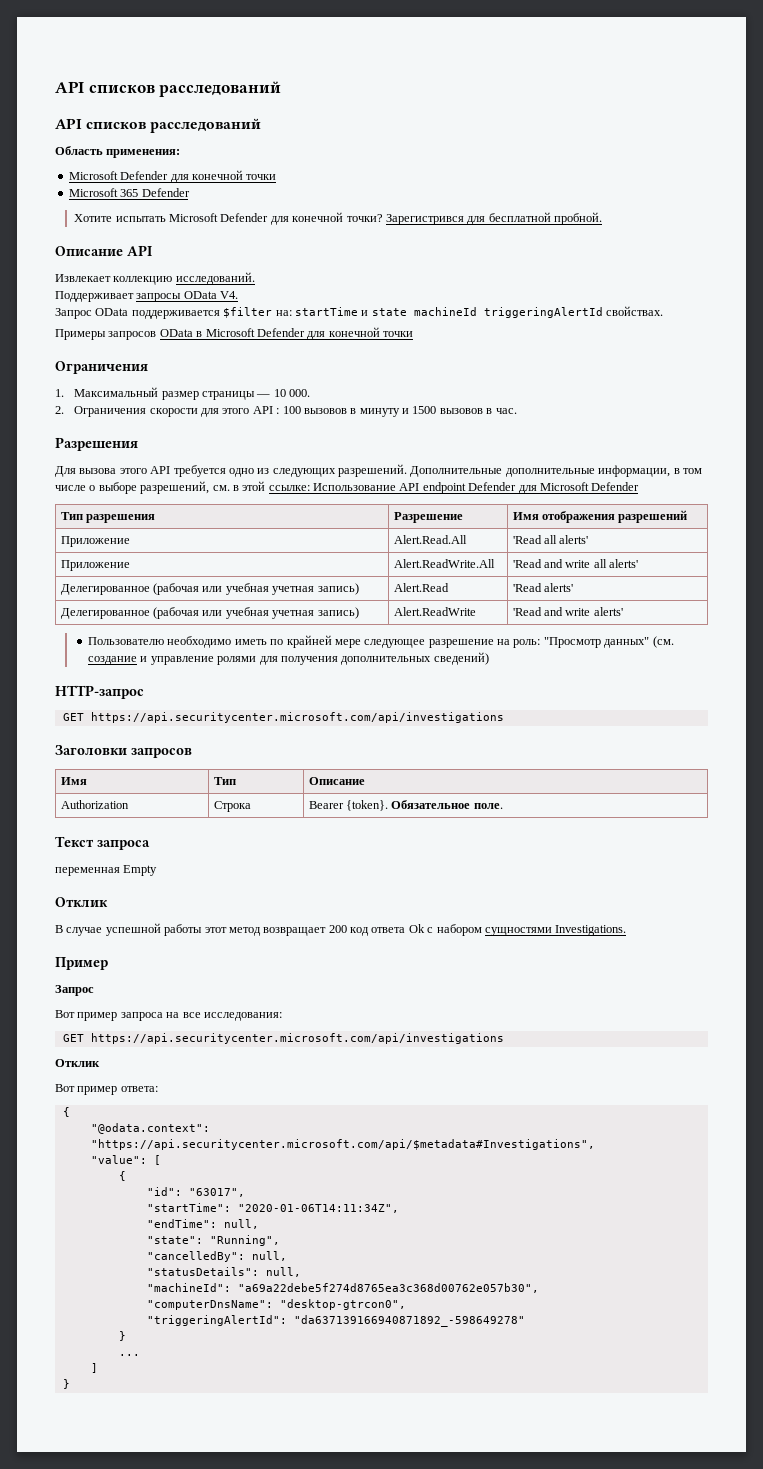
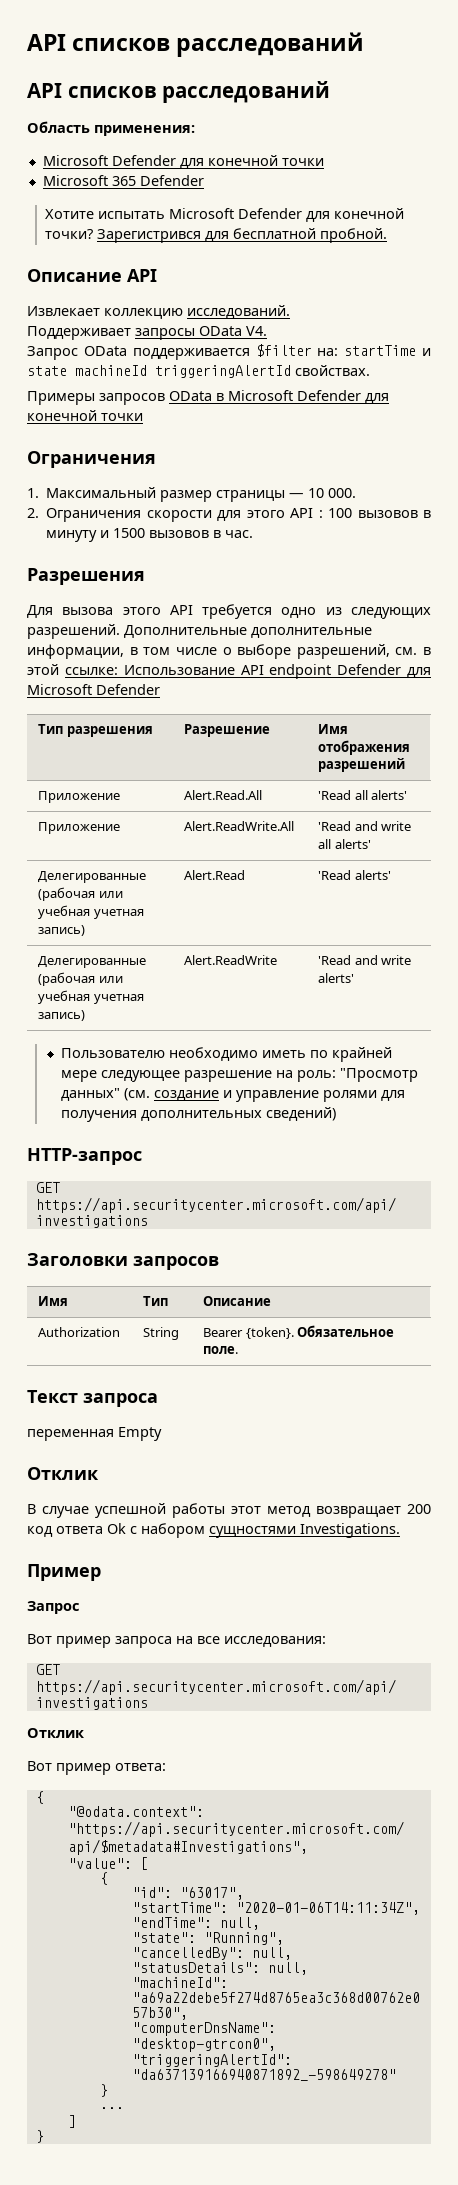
- Делегированное (рабочая или учебная учетная запись) | Alert.Read | 'Read alerts'
+ Делегированные (рабочая или учебная учетная запись) | Alert.Read | 'Read alerts'
- Делегированное (рабочая или учебная учетная запись) | Alert.ReadWrite | 'Read and write alerts'
+ Делегированные (рабочая или учебная учетная запись) | Alert.ReadWrite | 'Read and write alerts'
- Authorization | Строка | Bearer {token}. Обязательное поле.
+ Authorization | String | Bearer {token}. Обязательное поле.

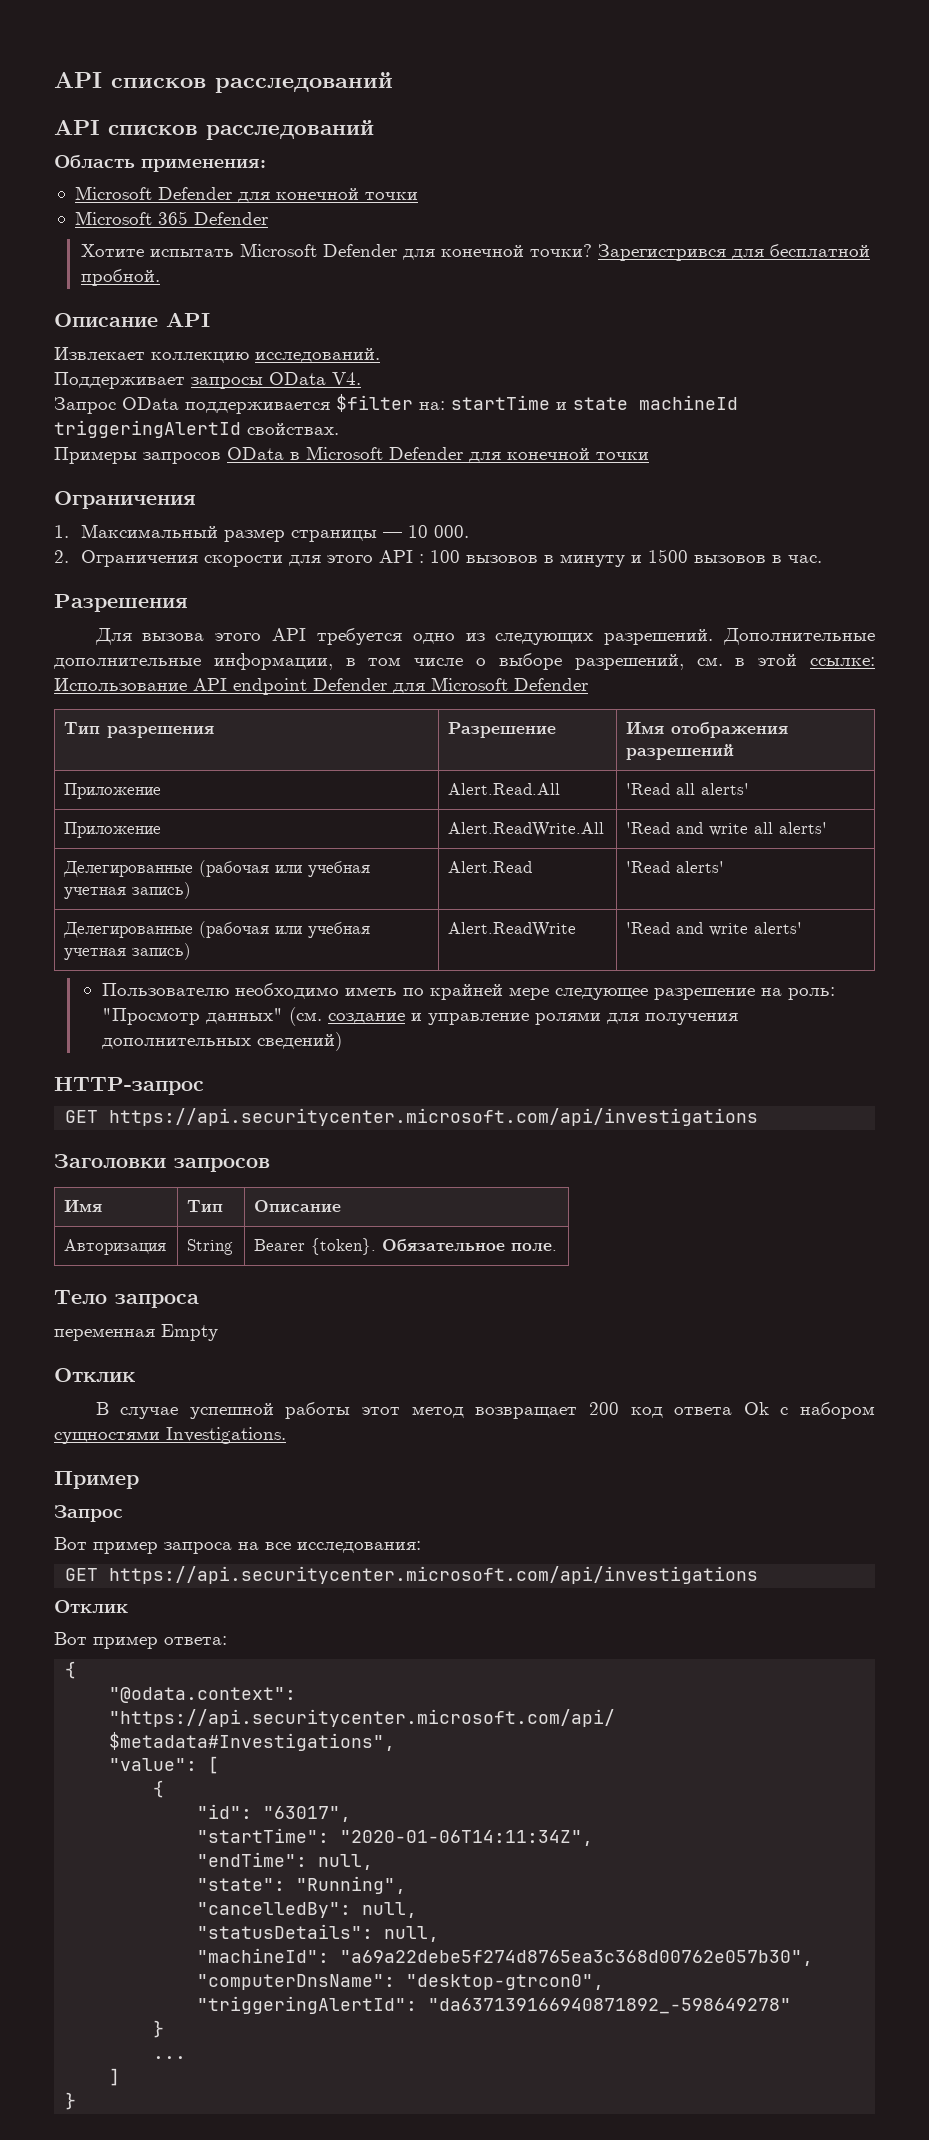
- Authorization | String | Bearer {token}. Обязательное поле.
+ Авторизация | String | Bearer {token}. Обязательное поле.
- Текст запроса
+ Тело запроса

